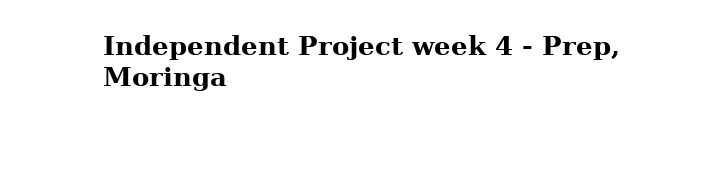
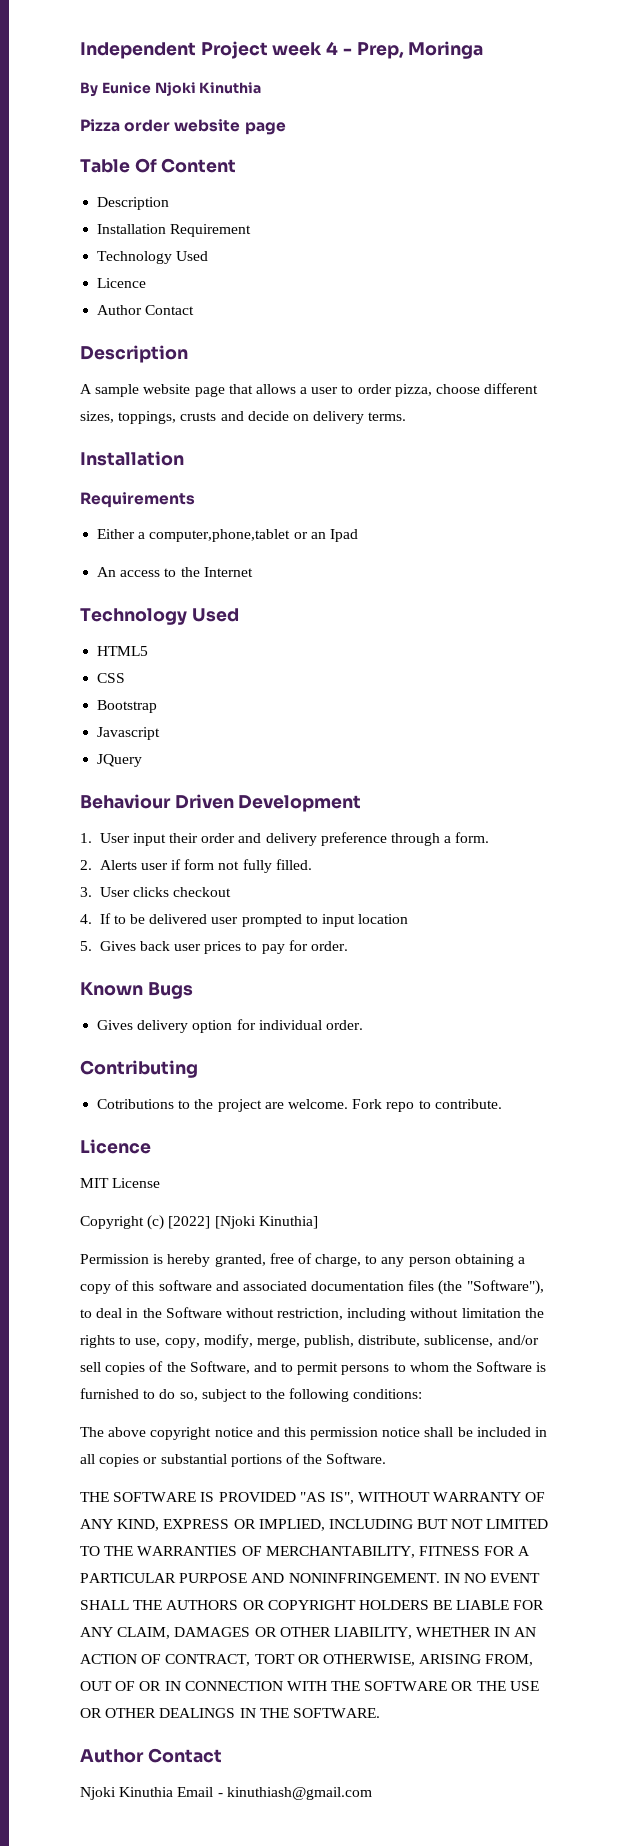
+ By Eunice Njoki Kinuthia
+ Pizza order website page
+ Table Of Content
+ Description
+ Installation Requirement
+ Technology Used
+ Licence
+ Author Contact
+ Description
+ A sample website page that allows a user to order pizza, choose different sizes, toppings, crusts and decide on delivery terms.
+ Installation
+ Requirements
+ Either a computer,phone,tablet or an Ipad
+ An access to the Internet
+ Technology Used
+ HTML5
+ CSS
+ Bootstrap
+ Javascript
+ JQuery
+ Behaviour Driven Development
+ 1. User input their order and delivery preference through a form.
+ 2. Alerts user if form not fully filled.
+ 3. User clicks checkout
+ 4. If to be delivered user prompted to input location
+ 5. Gives back user prices to pay for order.
+ Known Bugs
+ Gives delivery option for individual order.
+ Contributing
+ Cotributions to the project are welcome. Fork repo to contribute.
+ Licence
+ MIT License
+ Copyright (c) [2022] [Njoki Kinuthia]
+ Permission is hereby granted, free of charge, to any person obtaining a copy of this software and associated documentation files (the "Software"), to deal in the Software without restriction, including without limitation the rights to use, copy, modify, merge, publish, distribute, sublicense, and/or sell copies of the Software, and to permit persons to whom the Software is furnished to do so, subject to the following conditions:
+ The above copyright notice and this permission notice shall be included in all copies or substantial portions of the Software.
+ THE SOFTWARE IS PROVIDED "AS IS", WITHOUT WARRANTY OF ANY KIND, EXPRESS OR IMPLIED, INCLUDING BUT NOT LIMITED TO THE WARRANTIES OF MERCHANTABILITY, FITNESS FOR A PARTICULAR PURPOSE AND NONINFRINGEMENT. IN NO EVENT SHALL THE AUTHORS OR COPYRIGHT HOLDERS BE LIABLE FOR ANY CLAIM, DAMAGES OR OTHER LIABILITY, WHETHER IN AN ACTION OF CONTRACT, TORT OR OTHERWISE, ARISING FROM, OUT OF OR IN CONNECTION WITH THE SOFTWARE OR THE USE OR OTHER DEALINGS IN THE SOFTWARE.
+ Author Contact
+ Njoki Kinuthia Email - kinuthiash@gmail.com

